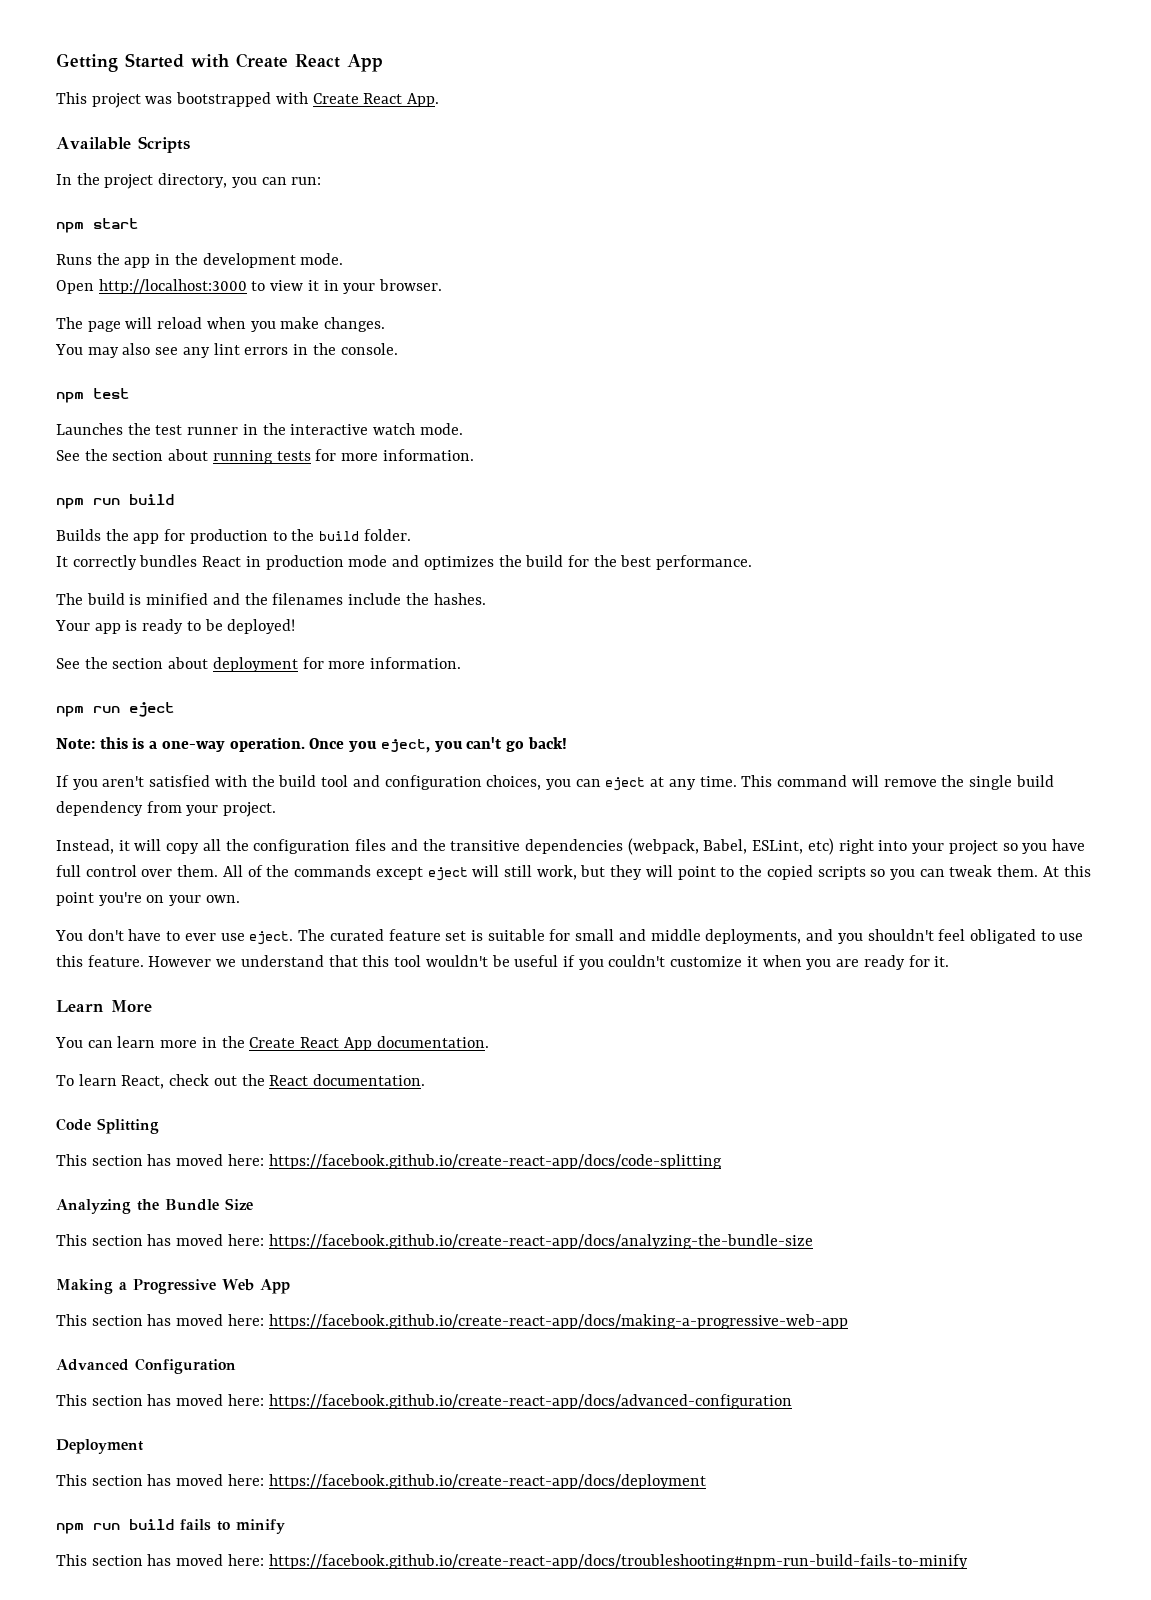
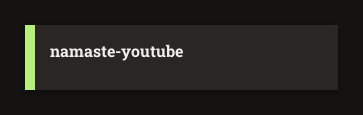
- Getting Started with Create React App
- This project was bootstrapped with Create React App.
- Available Scripts
- In the project directory, you can run:
- npm start
- Runs the app in the development mode.
- Open http://localhost:3000 to view it in your browser.
- The page will reload when you make changes.
- You may also see any lint errors in the console.
- npm test
- Launches the test runner in the interactive watch mode.
- See the section about running tests for more information.
- npm run build
- Builds the app for production to the build folder.
- It correctly bundles React in production mode and optimizes the build for the best performance.
- The build is minified and the filenames include the hashes.
- Your app is ready to be deployed!
- See the section about deployment for more information.
- npm run eject
- Note: this is a one-way operation. Once you eject, you can't go back!
- If you aren't satisfied with the build tool and configuration choices, you can eject at any time. This command will remove the single build dependency from your project.
- Instead, it will copy all the configuration files and the transitive dependencies (webpack, Babel, ESLint, etc) right into your project so you have full control over them. All of the commands except eject will still work, but they will point to the copied scripts so you can tweak them. At this point you're on your own.
- You don't have to ever use eject. The curated feature set is suitable for small and middle deployments, and you shouldn't feel obligated to use this feature. However we understand that this tool wouldn't be useful if you couldn't customize it when you are ready for it.
- Learn More
- You can learn more in the Create React App documentation.
- To learn React, check out the React documentation.
- Code Splitting
- This section has moved here: https://facebook.github.io/create-react-app/docs/code-splitting
- Analyzing the Bundle Size
- This section has moved here: https://facebook.github.io/create-react-app/docs/analyzing-the-bundle-size
- Making a Progressive Web App
- This section has moved here: https://facebook.github.io/create-react-app/docs/making-a-progressive-web-app
- Advanced Configuration
- This section has moved here: https://facebook.github.io/create-react-app/docs/advanced-configuration
- Deployment
- This section has moved here: https://facebook.github.io/create-react-app/docs/deployment
- npm run build fails to minify
- This section has moved here: https://facebook.github.io/create-react-app/docs/troubleshooting#npm-run-build-fails-to-minify
+ namaste-youtube

